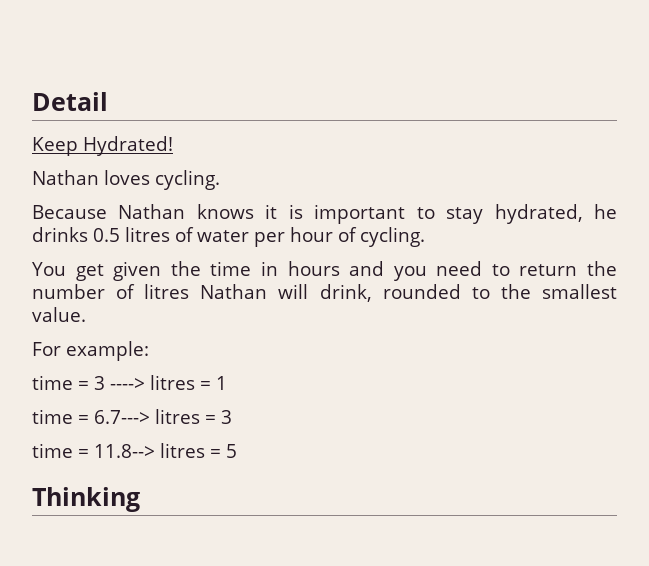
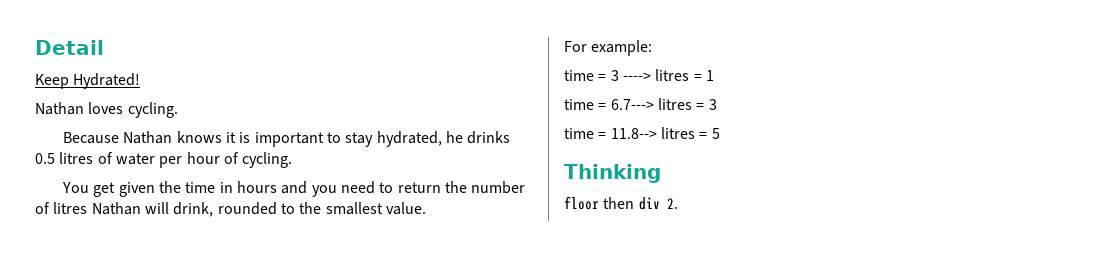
+ floor then div 2.

